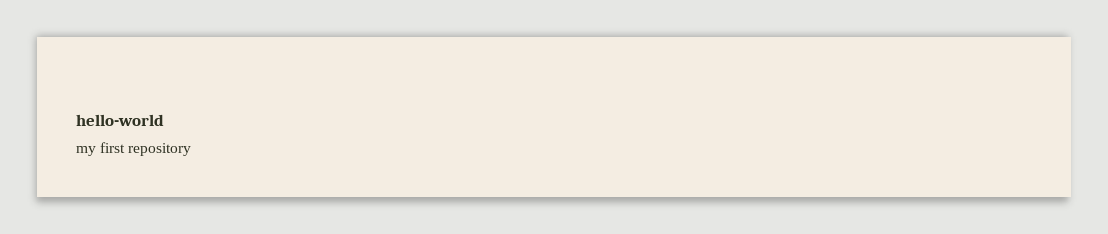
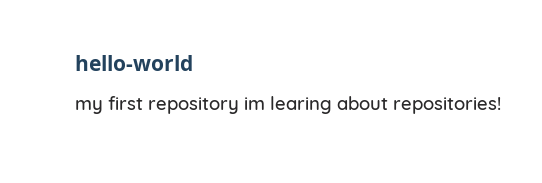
- my first repository
+ my first repository im learing about repositories!

